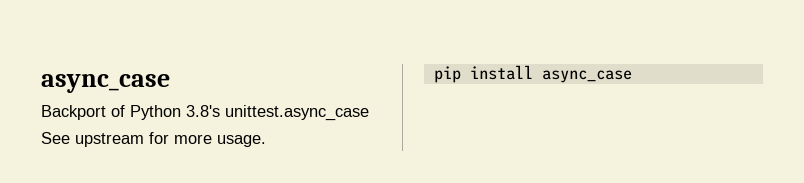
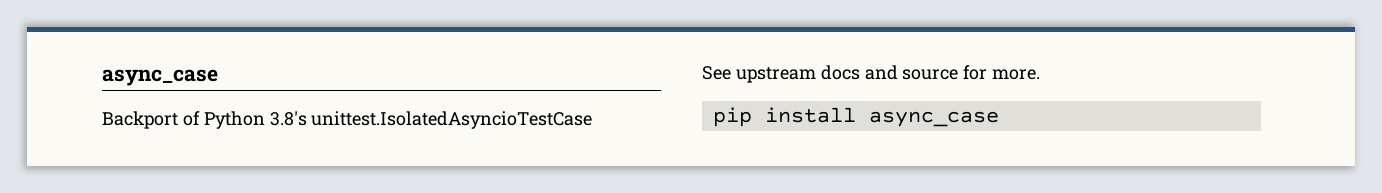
- Backport of Python 3.8's unittest.async_case
+ Backport of Python 3.8's unittest.IsolatedAsyncioTestCase
- See upstream for more usage.
+ See upstream docs and source for more.

